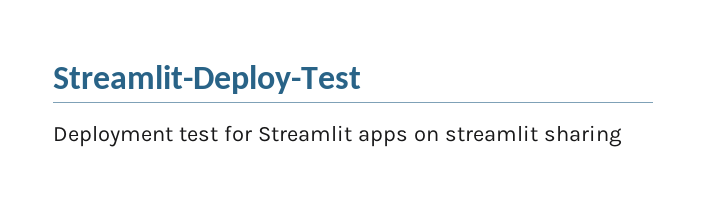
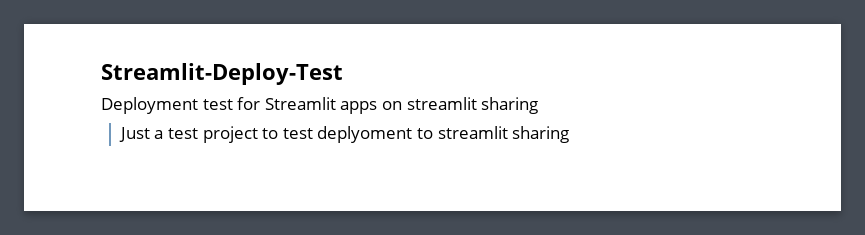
+ Just a test project to test deplyoment to streamlit sharing

